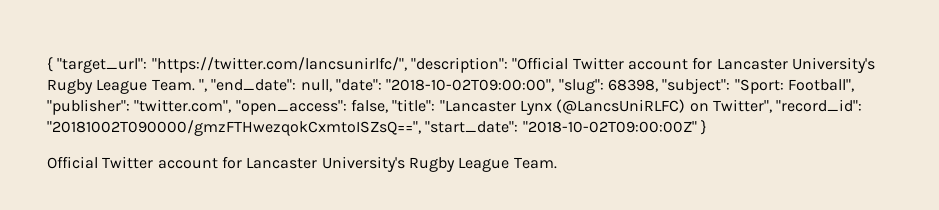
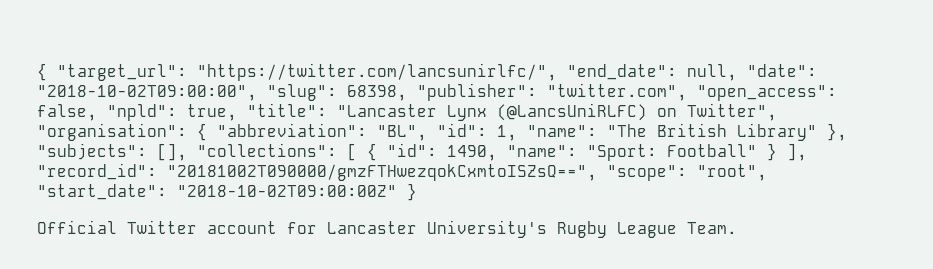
- { "target_url": "https://twitter.com/lancsunirlfc/", "description": "Official Twitter account for Lancaster University's Rugby League Team. ", "end_date": null, "date": "2018-10-02T09:00:00", "slug": 68398, "subject": "Sport: Football", "publisher": "twitter.com", "open_access": false, "title": "Lancaster Lynx (@LancsUniRLFC) on Twitter", "record_id": "20181002T090000/gmzFTHwezqokCxmtoISZsQ==", "start_date": "2018-10-02T09:00:00Z" }
+ { "target_url": "https://twitter.com/lancsunirlfc/", "end_date": null, "date": "2018-10-02T09:00:00", "slug": 68398, "publisher": "twitter.com", "open_access": false, "npld": true, "title": "Lancaster Lynx (@LancsUniRLFC) on Twitter", "organisation": { "abbreviation": "BL", "id": 1, "name": "The British Library" }, "subjects": [], "collections": [ { "id": 1490, "name": "Sport: Football" } ], "record_id": "20181002T090000/gmzFTHwezqokCxmtoISZsQ==", "scope": "root", "start_date": "2018-10-02T09:00:00Z" }

